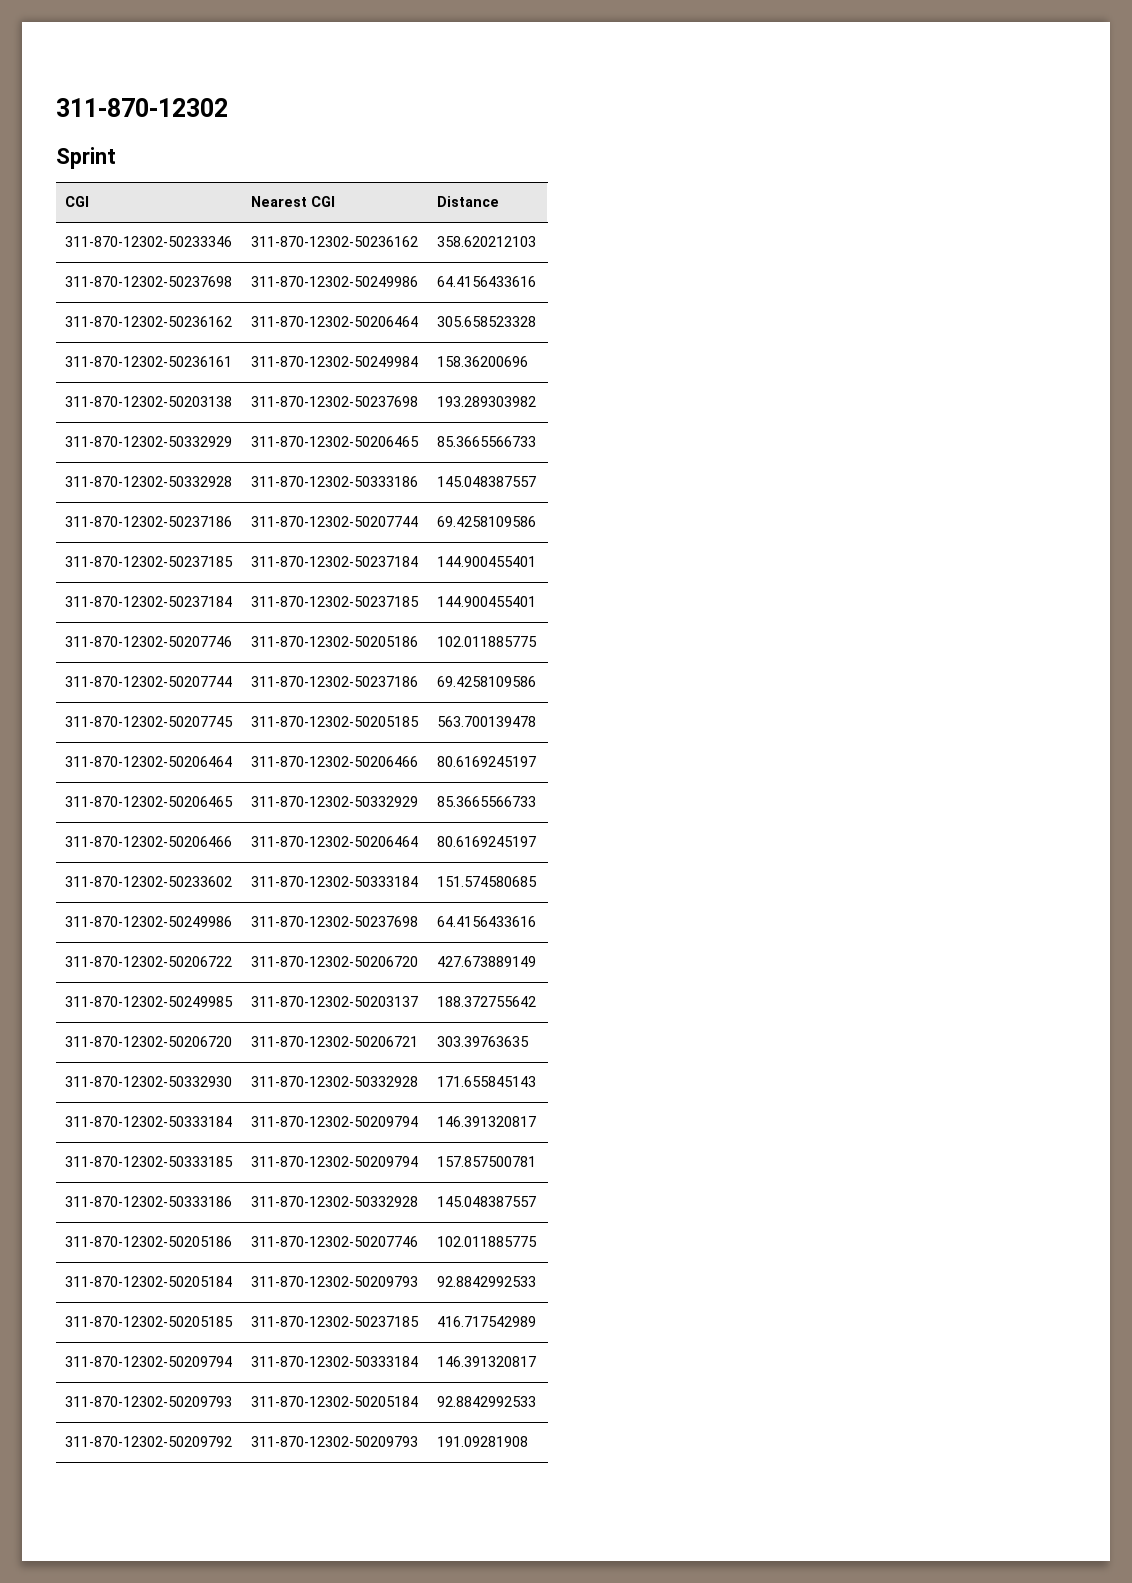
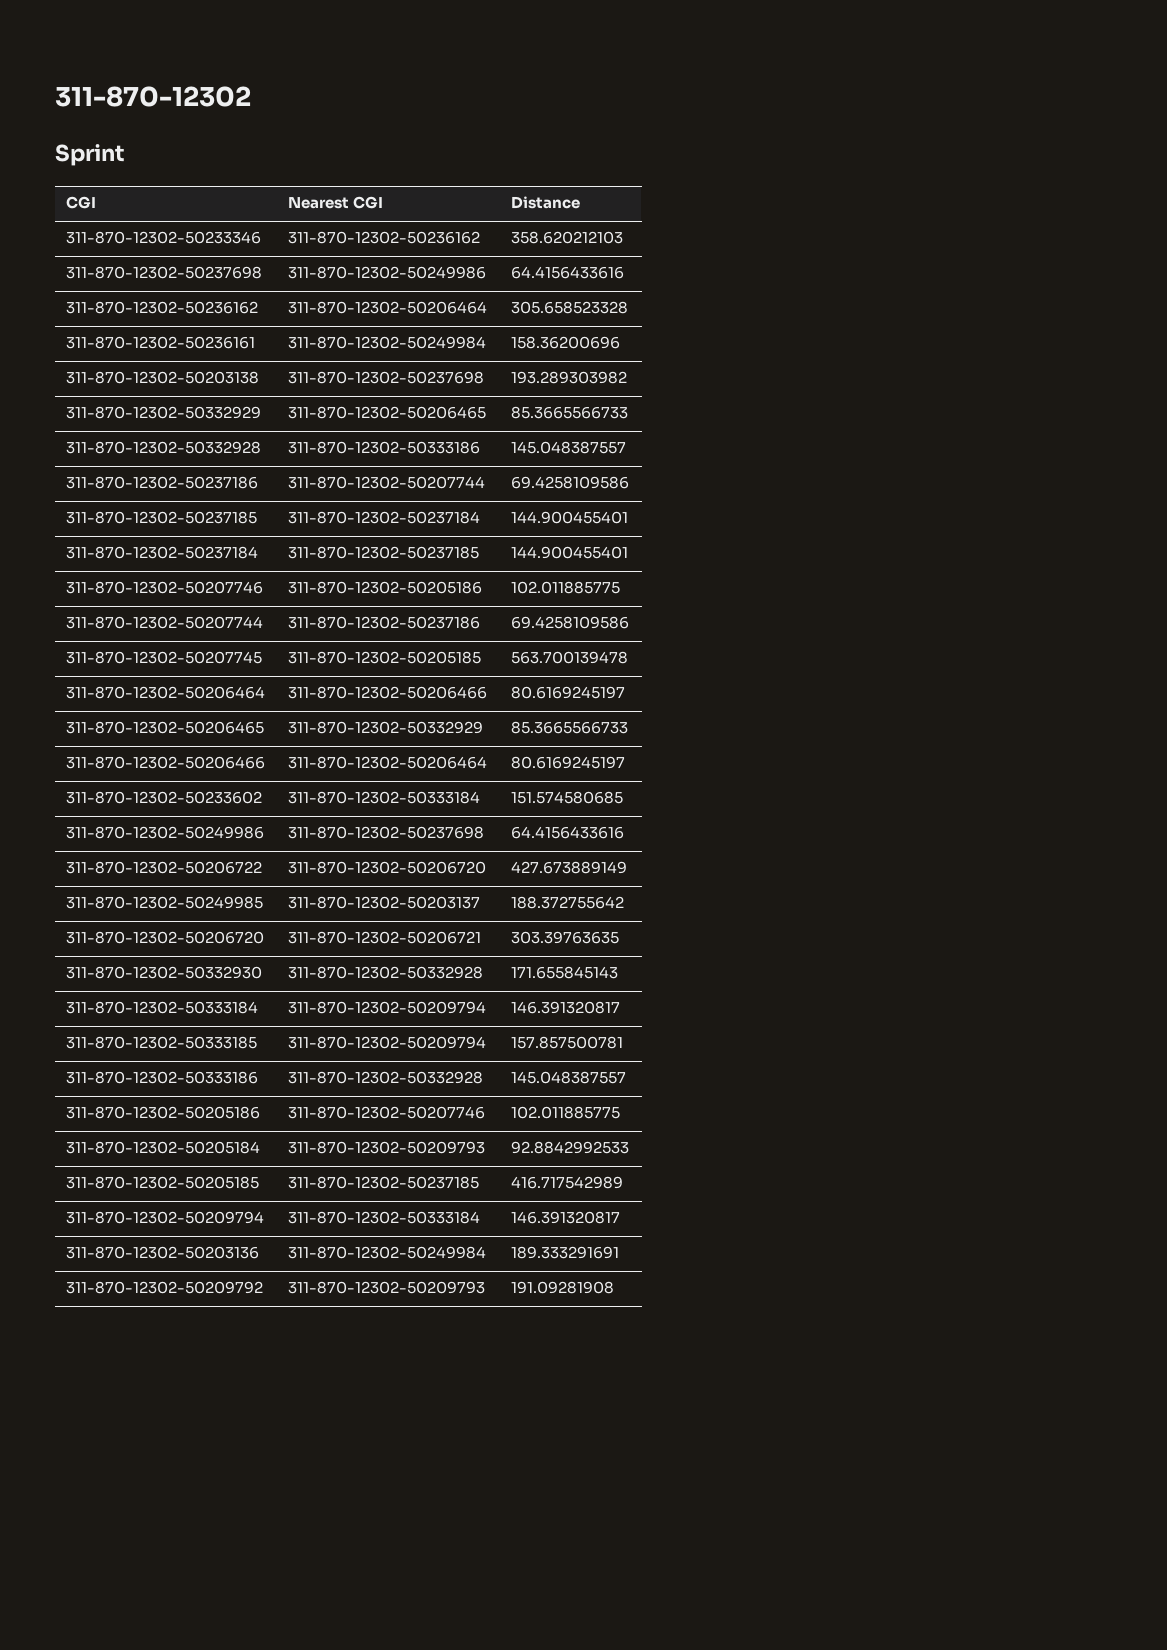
- 311-870-12302-50209793 | 311-870-12302-50205184 | 92.8842992533
+ 311-870-12302-50203136 | 311-870-12302-50249984 | 189.333291691

